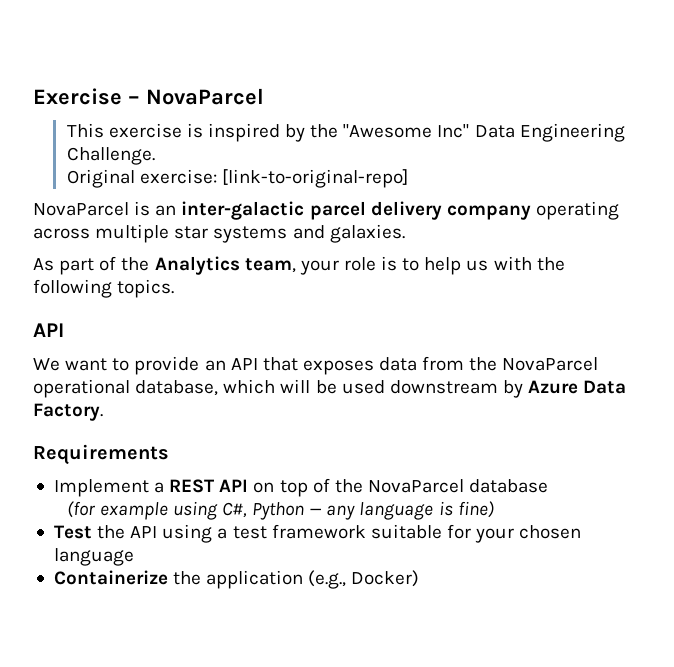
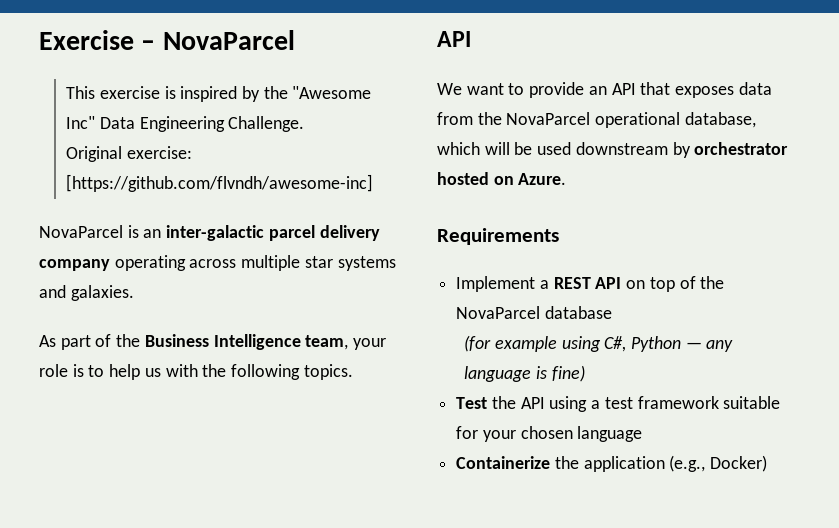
- Original exercise: [link-to-original-repo]
+ Original exercise: [https://github.com/flvndh/awesome-inc]
- As part of the Analytics team, your role is to help us with the following topics.
+ As part of the Business Intelligence team, your role is to help us with the following topics.
- We want to provide an API that exposes data from the NovaParcel operational database, which will be used downstream by Azure Data Factory.
+ We want to provide an API that exposes data from the NovaParcel operational database, which will be used downstream by orchestrator hosted on Azure.

